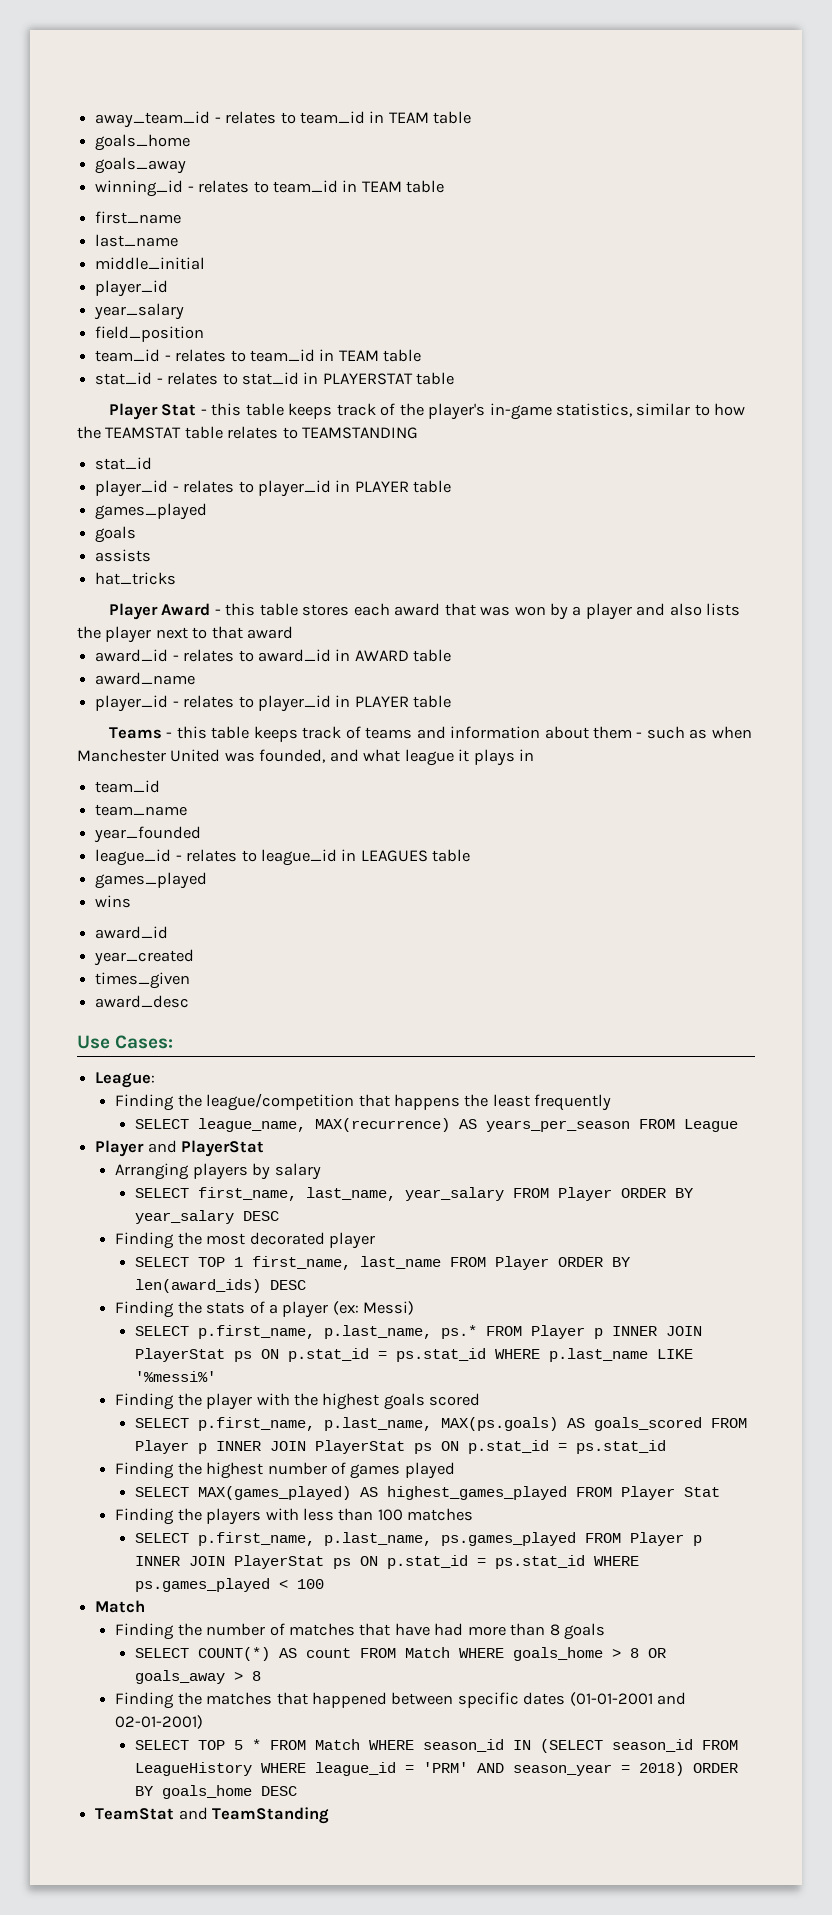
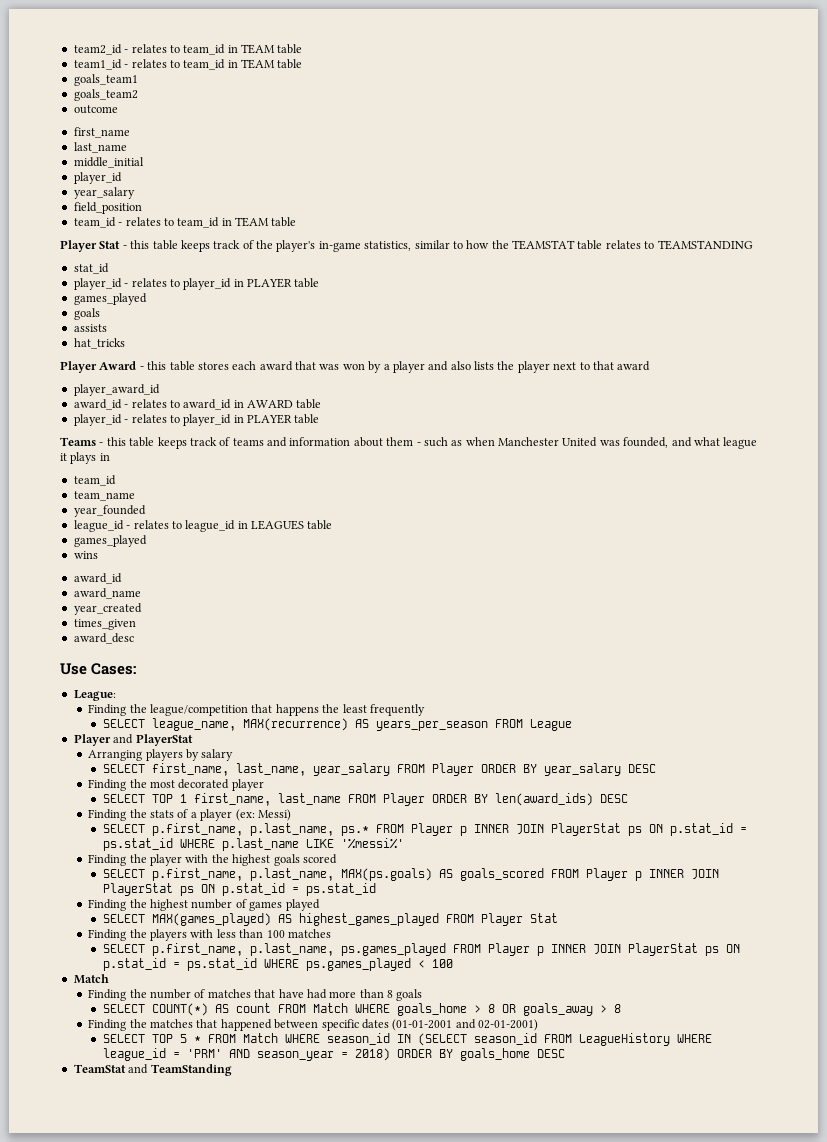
- away_team_id - relates to team_id in TEAM table
- goals_home
- goals_away
- winning_id - relates to team_id in TEAM table
+ team2_id - relates to team_id in TEAM table
+ team1_id - relates to team_id in TEAM table
+ goals_team1
+ goals_team2
+ outcome
- stat_id - relates to stat_id in PLAYERSTAT table
+ player_award_id
- award_name
+ award_name

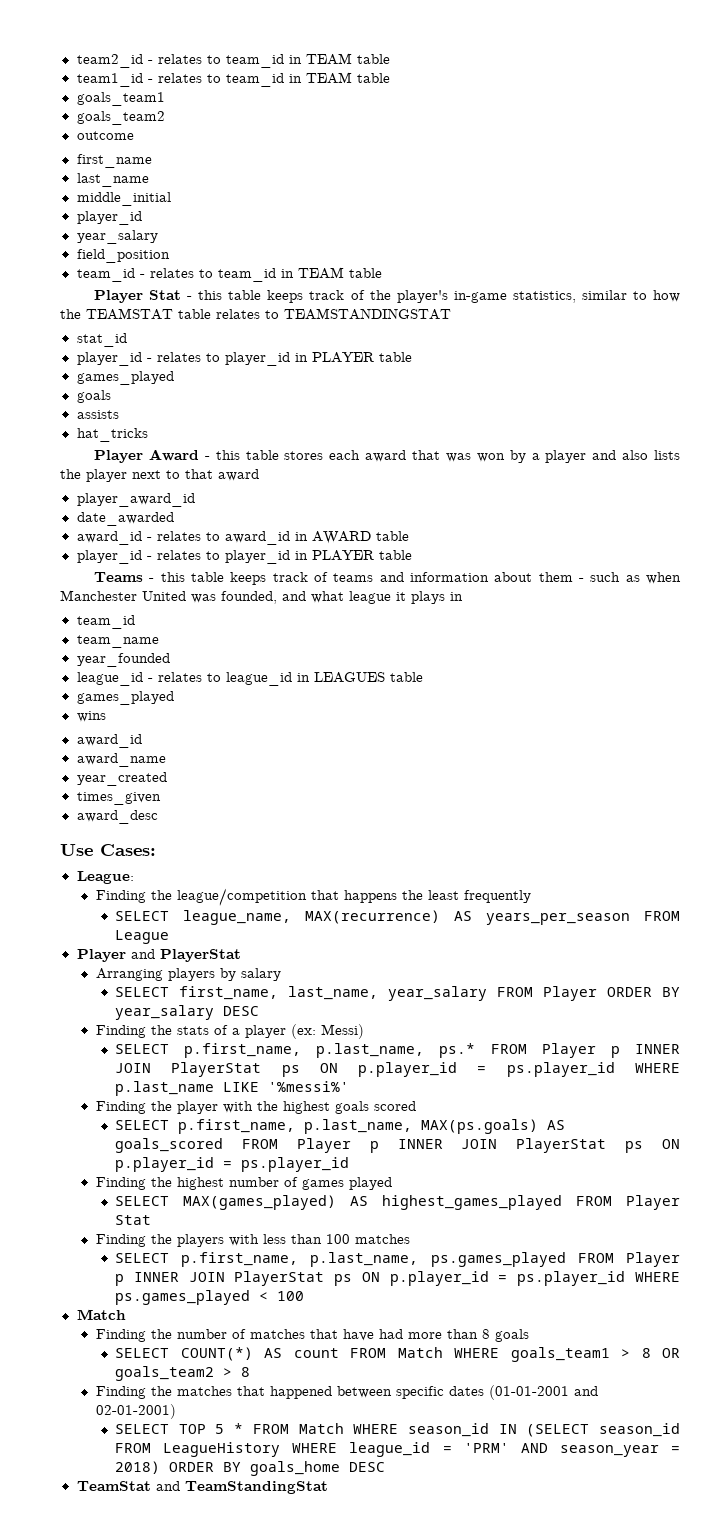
- Player Stat - this table keeps track of the player's in-game statistics, similar to how the TEAMSTAT table relates to TEAMSTANDING
+ Player Stat - this table keeps track of the player's in-game statistics, similar to how the TEAMSTAT table relates to TEAMSTANDINGSTAT
+ date_awarded
- Finding the most decorated player
- SELECT TOP 1 first_name, last_name FROM Player ORDER BY len(award_ids) DESC
- SELECT p.first_name, p.last_name, ps.* FROM Player p INNER JOIN PlayerStat ps ON p.stat_id = ps.stat_id WHERE p.last_name LIKE '%messi%'
+ SELECT p.first_name, p.last_name, ps.* FROM Player p INNER JOIN PlayerStat ps ON p.player_id = ps.player_id WHERE p.last_name LIKE '%messi%'
- SELECT p.first_name, p.last_name, MAX(ps.goals) AS goals_scored FROM Player p INNER JOIN PlayerStat ps ON p.stat_id = ps.stat_id
+ SELECT p.first_name, p.last_name, MAX(ps.goals) AS goals_scored FROM Player p INNER JOIN PlayerStat ps ON p.player_id = ps.player_id
- SELECT p.first_name, p.last_name, ps.games_played FROM Player p INNER JOIN PlayerStat ps ON p.stat_id = ps.stat_id WHERE ps.games_played < 100
+ SELECT p.first_name, p.last_name, ps.games_played FROM Player p INNER JOIN PlayerStat ps ON p.player_id = ps.player_id WHERE ps.games_played < 100
- SELECT COUNT(*) AS count FROM Match WHERE goals_home > 8 OR goals_away > 8
+ SELECT COUNT(*) AS count FROM Match WHERE goals_team1 > 8 OR goals_team2 > 8
- TeamStat and TeamStanding
+ TeamStat and TeamStandingStat

